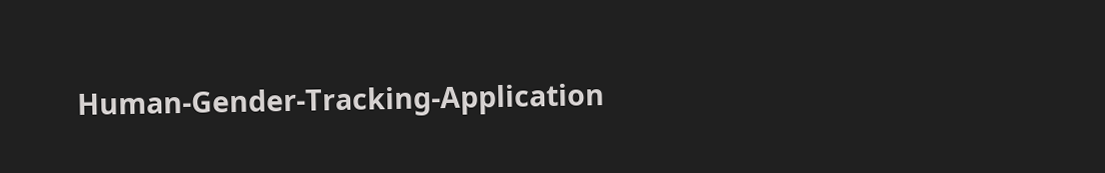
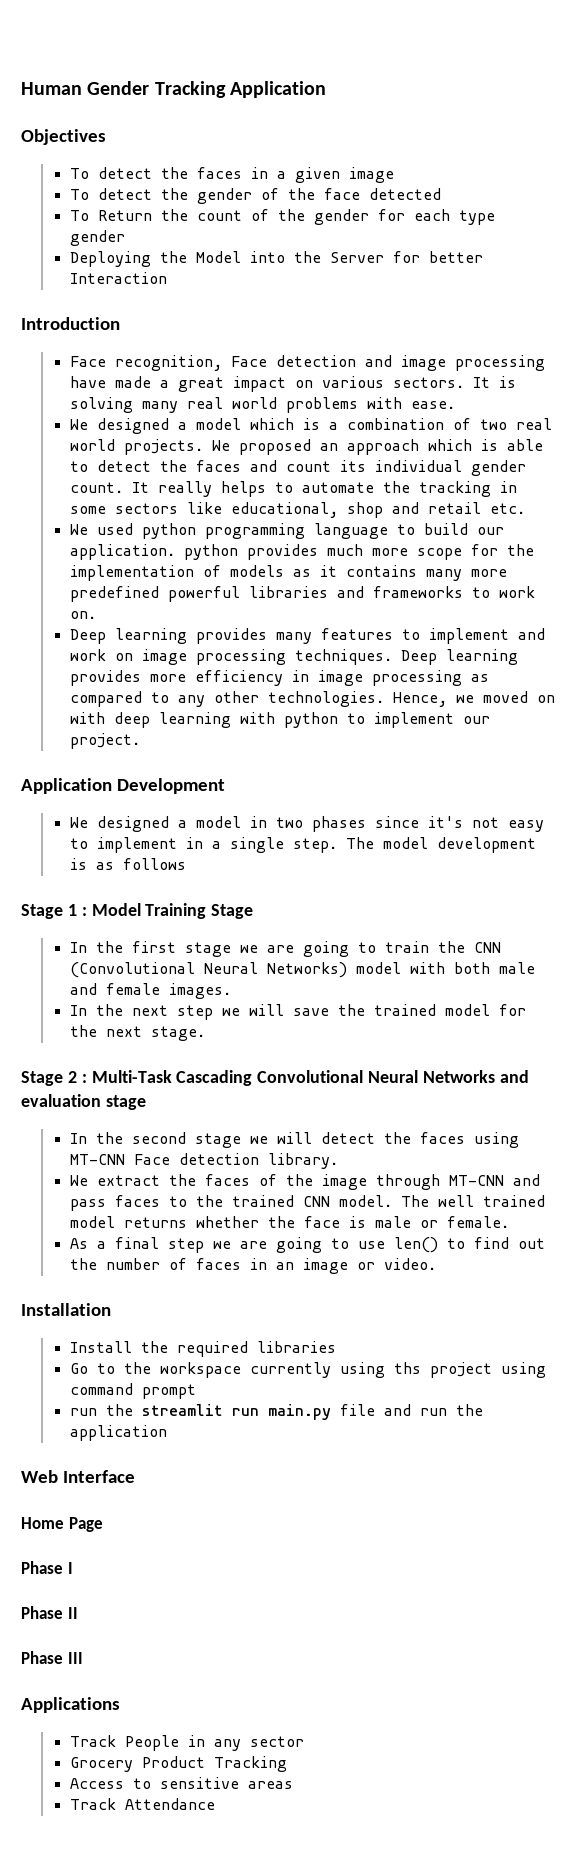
- Human-Gender-Tracking-Application
+ Human Gender Tracking Application
+ Objectives
+ To detect the faces in a given image
+ To detect the gender of the face detected
+ To Return the count of the gender for each type gender
+ Deploying the Model into the Server for better Interaction
+ Introduction
+ Face recognition, Face detection and image processing have made a great impact on various sectors. It is solving many real world problems with ease.
+ We designed a model which is a combination of two real world projects. We proposed an approach which is able to detect the faces and count its individual gender count. It really helps to automate the tracking in some sectors like educational, shop and retail etc.
+ We used python programming language to build our application. python provides much more scope for the implementation of models as it contains many more predefined powerful libraries and frameworks to work on.
+ Deep learning provides many features to implement and work on image processing techniques. Deep learning provides more efficiency in image processing as compared to any other technologies. Hence, we moved on with deep learning with python to implement our project.
+ Application Development
+ We designed a model in two phases since it's not easy to implement in a single step. The model development is as follows
+ Stage 1 : Model Training Stage
+ In the first stage we are going to train the CNN (Convolutional Neural Networks) model with both male and female images.
+ In the next step we will save the trained model for the next stage.
+ Stage 2 : Multi-Task Cascading Convolutional Neural Networks and evaluation stage
+ In the second stage we will detect the faces using MT-CNN Face detection library.
+ We extract the faces of the image through MT-CNN and pass faces to the trained CNN model. The well trained model returns whether the face is male or female.
+ As a final step we are going to use len() to find out the number of faces in an image or video.
+ Installation
+ Install the required libraries
+ Go to the workspace currently using ths project using command prompt
+ run the streamlit run main.py file and run the application
+ Web Interface
+ Home Page
+ Phase I
+ Phase II
+ Phase III
+ Applications
+ Track People in any sector
+ Grocery Product Tracking
+ Access to sensitive areas
+ Track Attendance

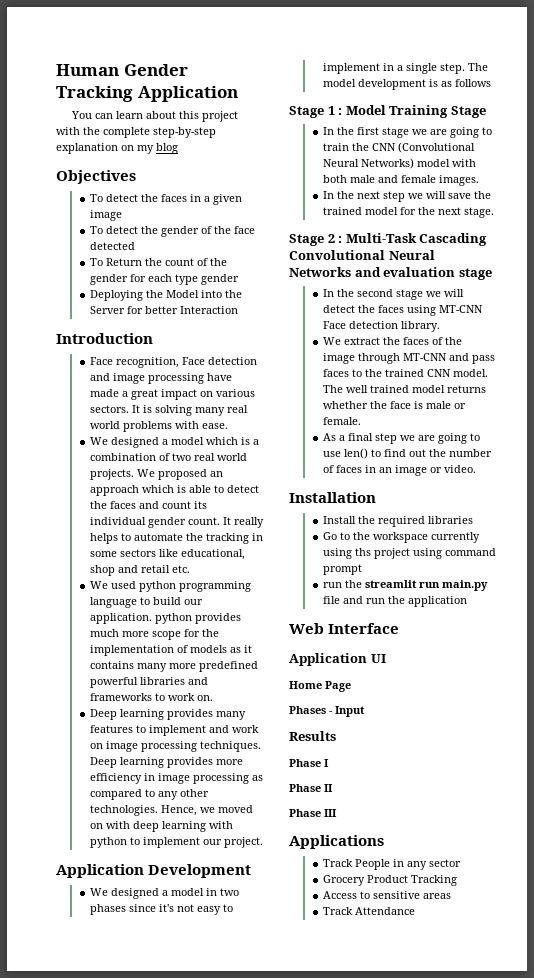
+ You can learn about this project with the complete step-by-step explanation on my blog
+ Application UI
+ Phases - Input
+ Results

